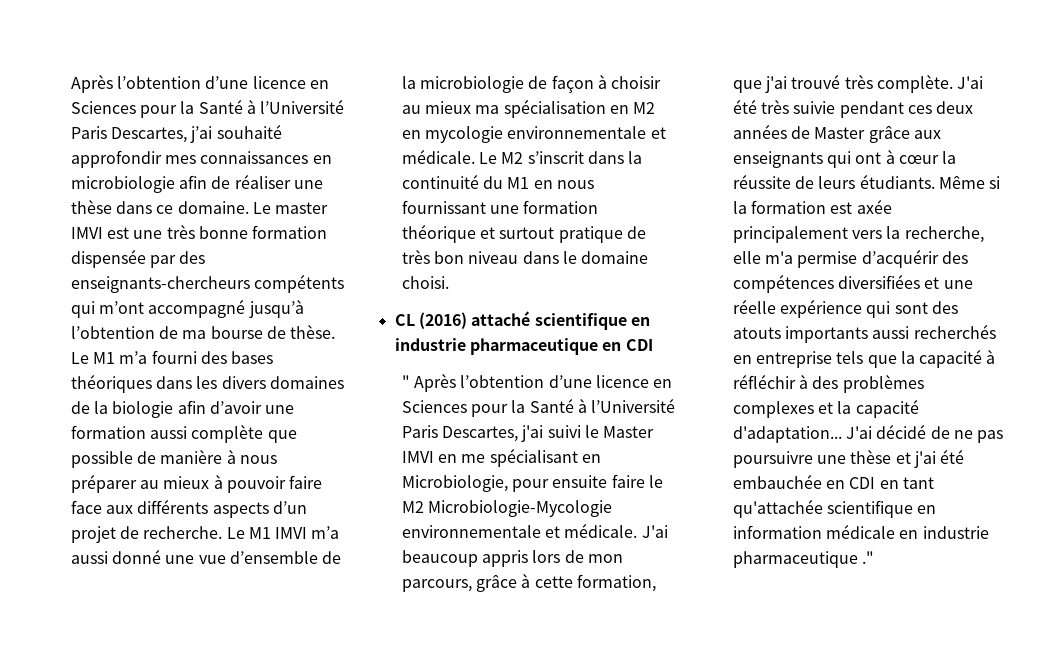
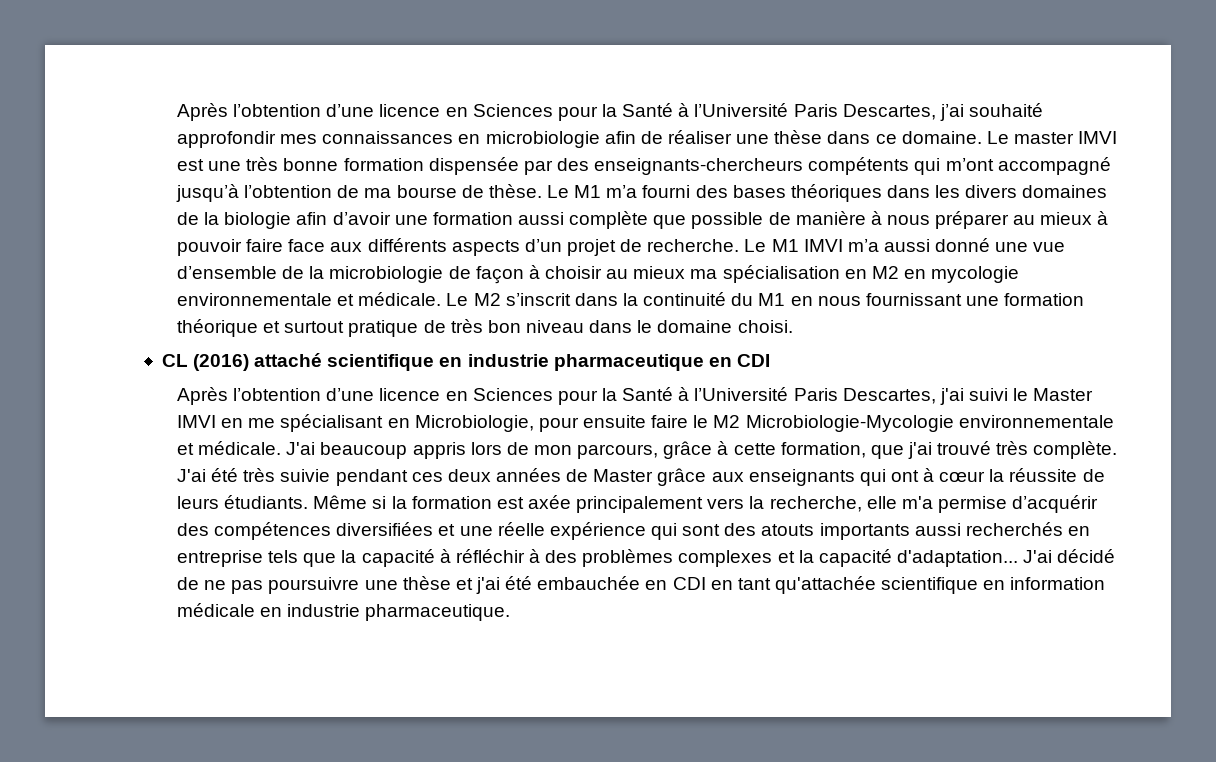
- " Après l’obtention d’une licence en Sciences pour la Santé à l’Université Paris Descartes, j'ai suivi le Master IMVI en me spécialisant en Microbiologie, pour ensuite faire le M2 Microbiologie-Mycologie environnementale et médicale.
+ Après l’obtention d’une licence en Sciences pour la Santé à l’Université Paris Descartes, j'ai suivi le Master IMVI en me spécialisant en Microbiologie, pour ensuite faire le M2 Microbiologie-Mycologie environnementale et médicale.
- J'ai décidé de ne pas poursuivre une thèse et j'ai été embauchée en CDI en tant qu'attachée scientifique en information médicale en industrie pharmaceutique ."
+ J'ai décidé de ne pas poursuivre une thèse et j'ai été embauchée en CDI en tant qu'attachée scientifique en information médicale en industrie pharmaceutique.

